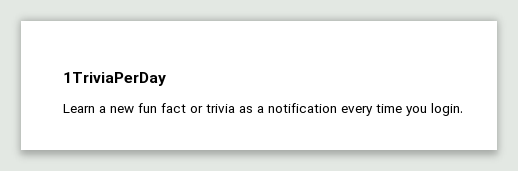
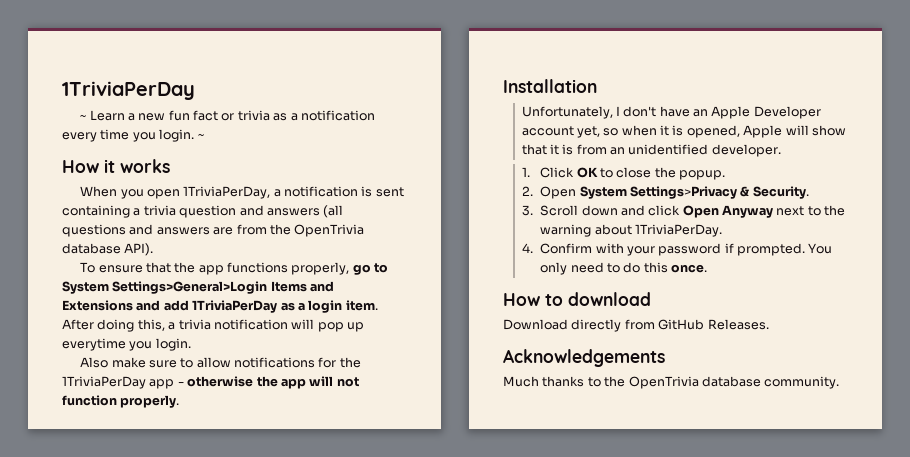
- Learn a new fun fact or trivia as a notification every time you login.
+ ~ Learn a new fun fact or trivia as a notification every time you login. ~
+ How it works
+ When you open 1TriviaPerDay, a notification is sent containing a trivia question and answers (all questions and answers are from the OpenTrivia database API).
+ To ensure that the app functions properly, go to System Settings>General>Login Items and Extensions and add 1TriviaPerDay as a login item. After doing this, a trivia notification will pop up everytime you login.
+ Also make sure to allow notifications for the 1TriviaPerDay app - otherwise the app will not function properly.
+ Installation
+ Unfortunately, I don't have an Apple Developer account yet, so when it is opened, Apple will show that it is from an unidentified developer.
+ 1. Click OK to close the popup.
+ 2. Open System Settings>Privacy & Security.
+ 3. Scroll down and click Open Anyway next to the warning about 1TriviaPerDay.
+ 4. Confirm with your password if prompted. You only need to do this once.
+ How to download
+ Download directly from GitHub Releases.
+ Acknowledgements
+ Much thanks to the OpenTrivia database community.

